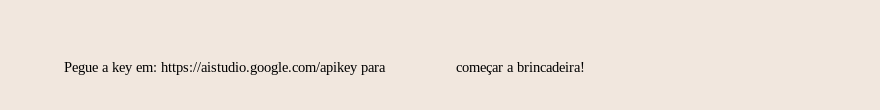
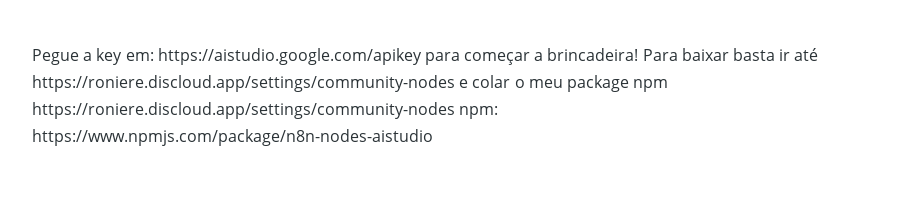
+ Para baixar basta ir até https://roniere.discloud.app/settings/community-nodes e colar o meu package npm https://roniere.discloud.app/settings/community-nodes npm: https://www.npmjs.com/package/n8n-nodes-aistudio

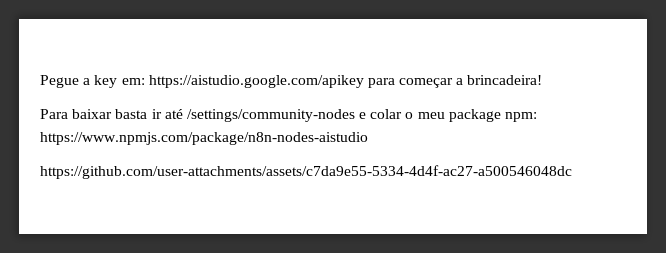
- Pegue a key em: https://aistudio.google.com/apikey para começar a brincadeira! Para baixar basta ir até https://roniere.discloud.app/settings/community-nodes e colar o meu package npm https://roniere.discloud.app/settings/community-nodes npm: https://www.npmjs.com/package/n8n-nodes-aistudio
+ Pegue a key em: https://aistudio.google.com/apikey para começar a brincadeira!
+ Para baixar basta ir até /settings/community-nodes e colar o meu package npm: https://www.npmjs.com/package/n8n-nodes-aistudio
+ https://github.com/user-attachments/assets/c7da9e55-5334-4d4f-ac27-a500546048dc

